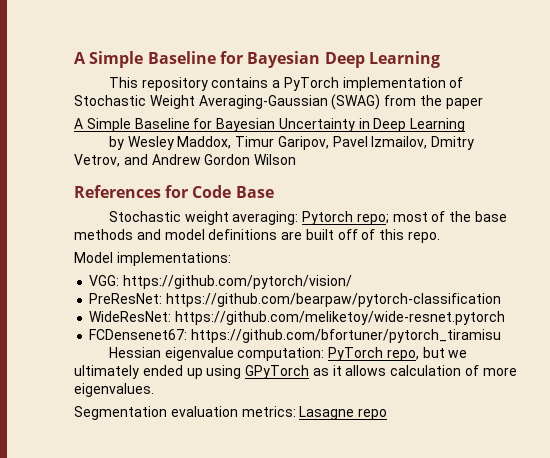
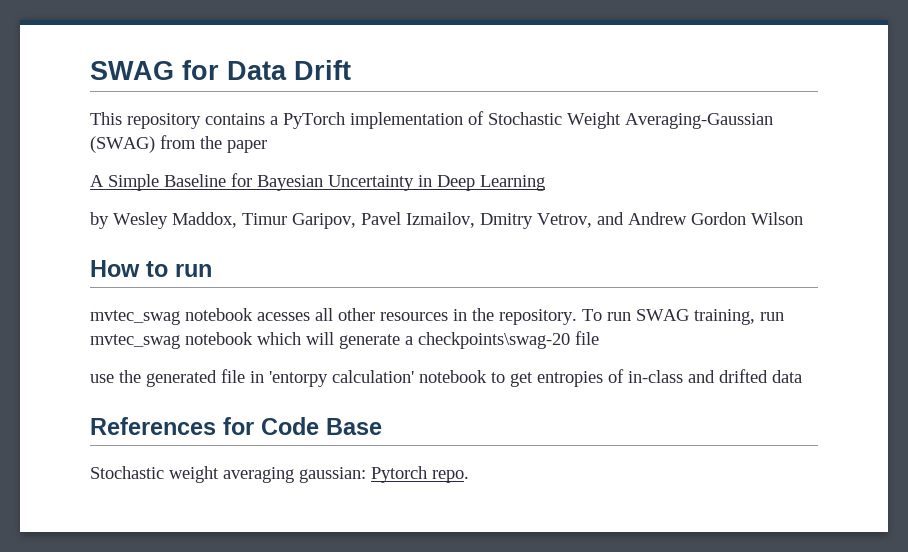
- A Simple Baseline for Bayesian Deep Learning
+ SWAG for Data Drift
+ How to run
+ mvtec_swag notebook acesses all other resources in the repository. To run SWAG training, run mvtec_swag notebook which will generate a checkpoints\swag-20 file
+ use the generated file in 'entorpy calculation' notebook to get entropies of in-class and drifted data
- Stochastic weight averaging: Pytorch repo; most of the base methods and model definitions are built off of this repo.
- Model implementations:
- VGG: https://github.com/pytorch/vision/
- PreResNet: https://github.com/bearpaw/pytorch-classification
- WideResNet: https://github.com/meliketoy/wide-resnet.pytorch
- FCDensenet67: https://github.com/bfortuner/pytorch_tiramisu
- Hessian eigenvalue computation: PyTorch repo, but we ultimately ended up using GPyTorch as it allows calculation of more eigenvalues.
- Segmentation evaluation metrics: Lasagne repo
+ Stochastic weight averaging gaussian: Pytorch repo.

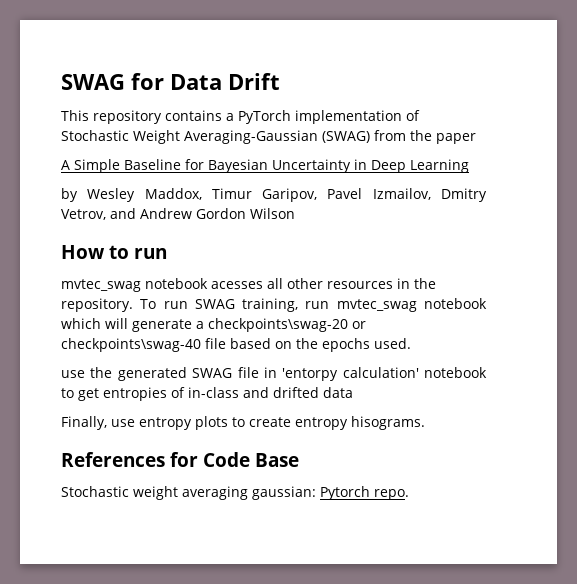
- To run SWAG training, run mvtec_swag notebook which will generate a checkpoints\swag-20 file
+ To run SWAG training, run mvtec_swag notebook which will generate a checkpoints\swag-20 or checkpoints\swag-40 file based on the epochs used.
- use the generated file in 'entorpy calculation' notebook to get entropies of in-class and drifted data
+ use the generated SWAG file in 'entorpy calculation' notebook to get entropies of in-class and drifted data
+ Finally, use entropy plots to create entropy hisograms.

